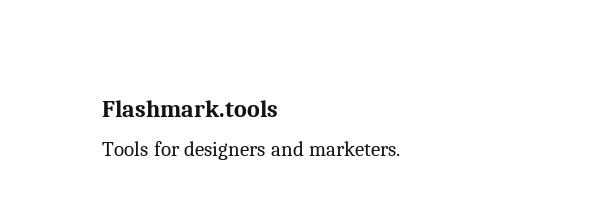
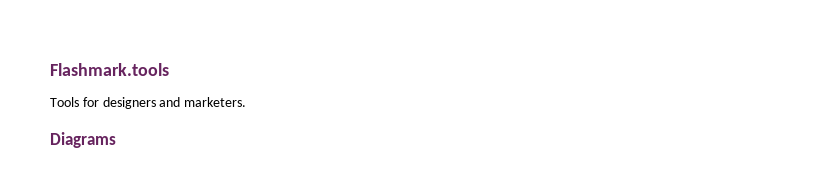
+ Diagrams

